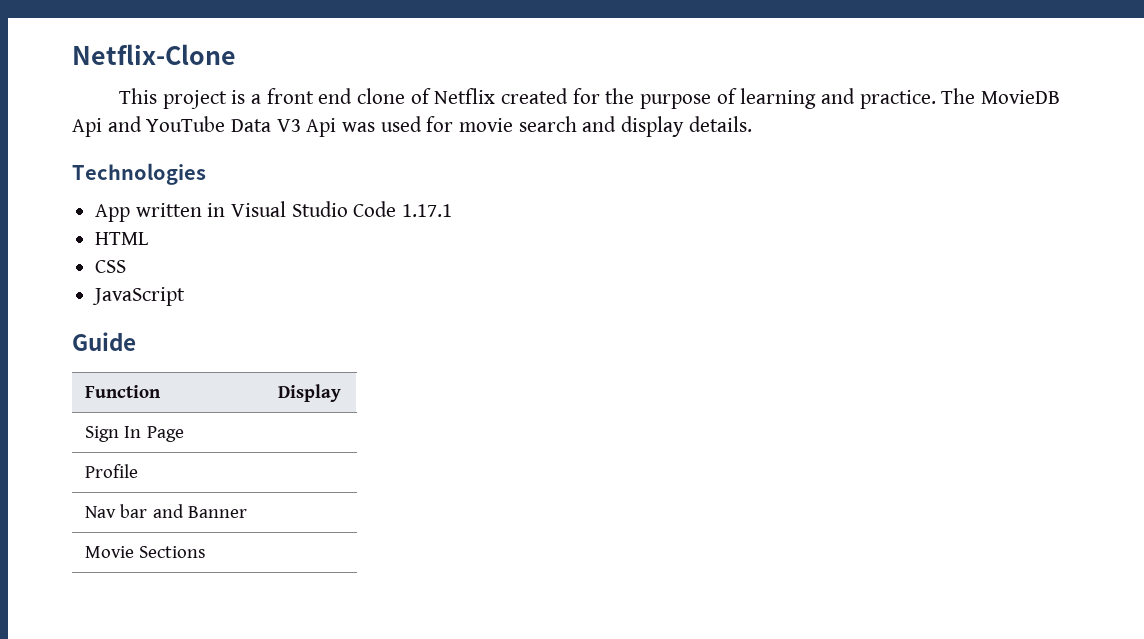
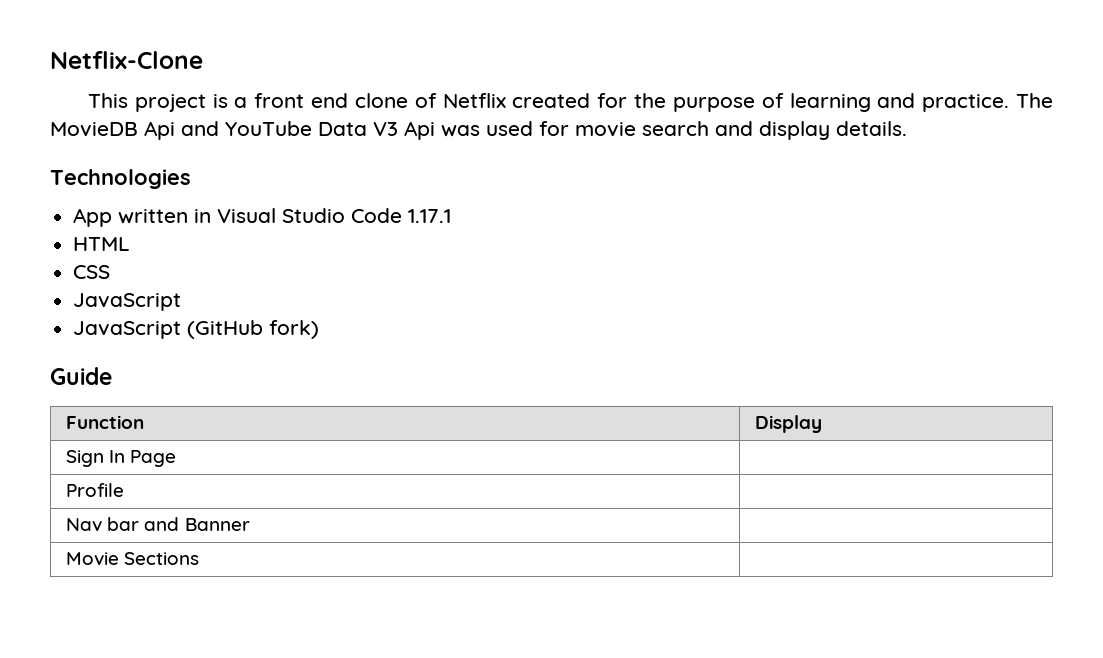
+ JavaScript (GitHub fork)

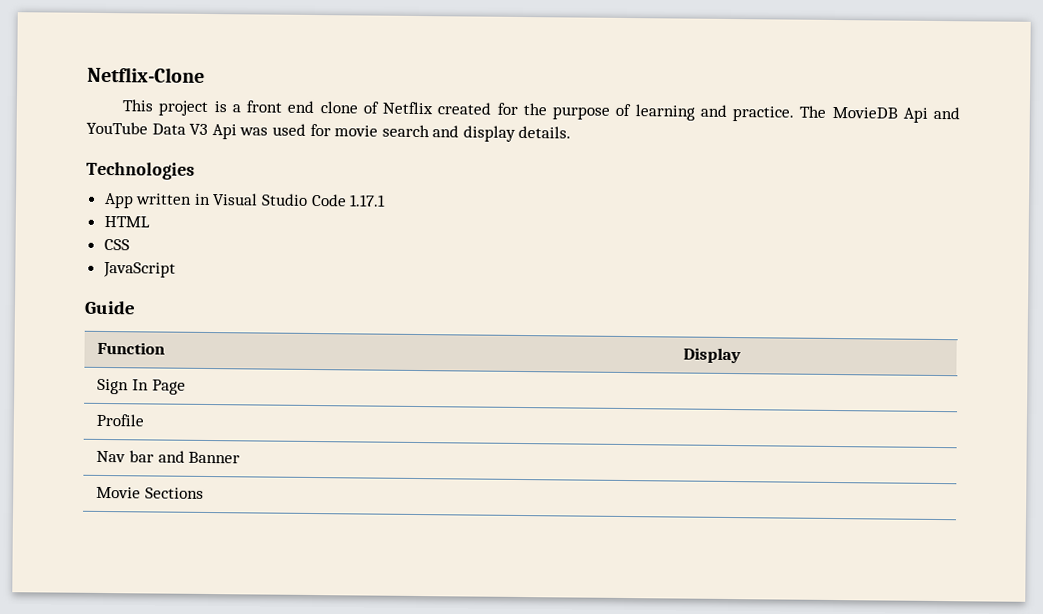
- JavaScript (GitHub fork)

